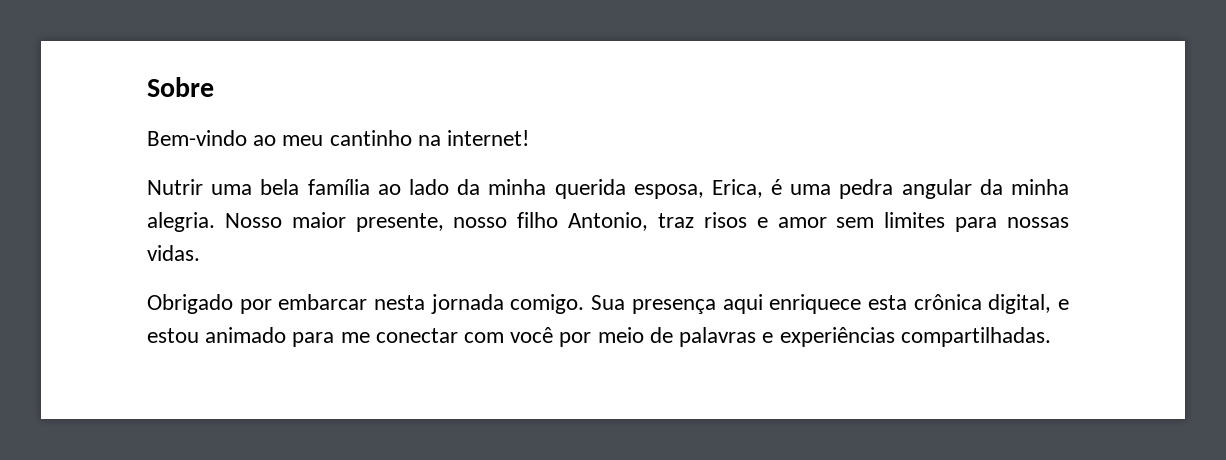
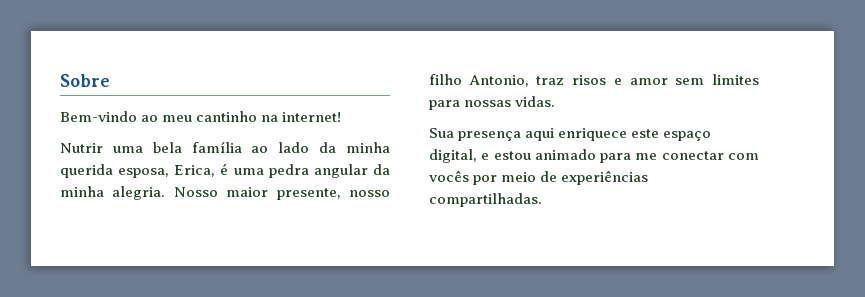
- Obrigado por embarcar nesta jornada comigo. Sua presença aqui enriquece esta crônica digital, e estou animado para me conectar com você por meio de palavras e experiências compartilhadas.
+ Sua presença aqui enriquece este espaço digital, e estou animado para me conectar com vocês por meio de experiências compartilhadas.

